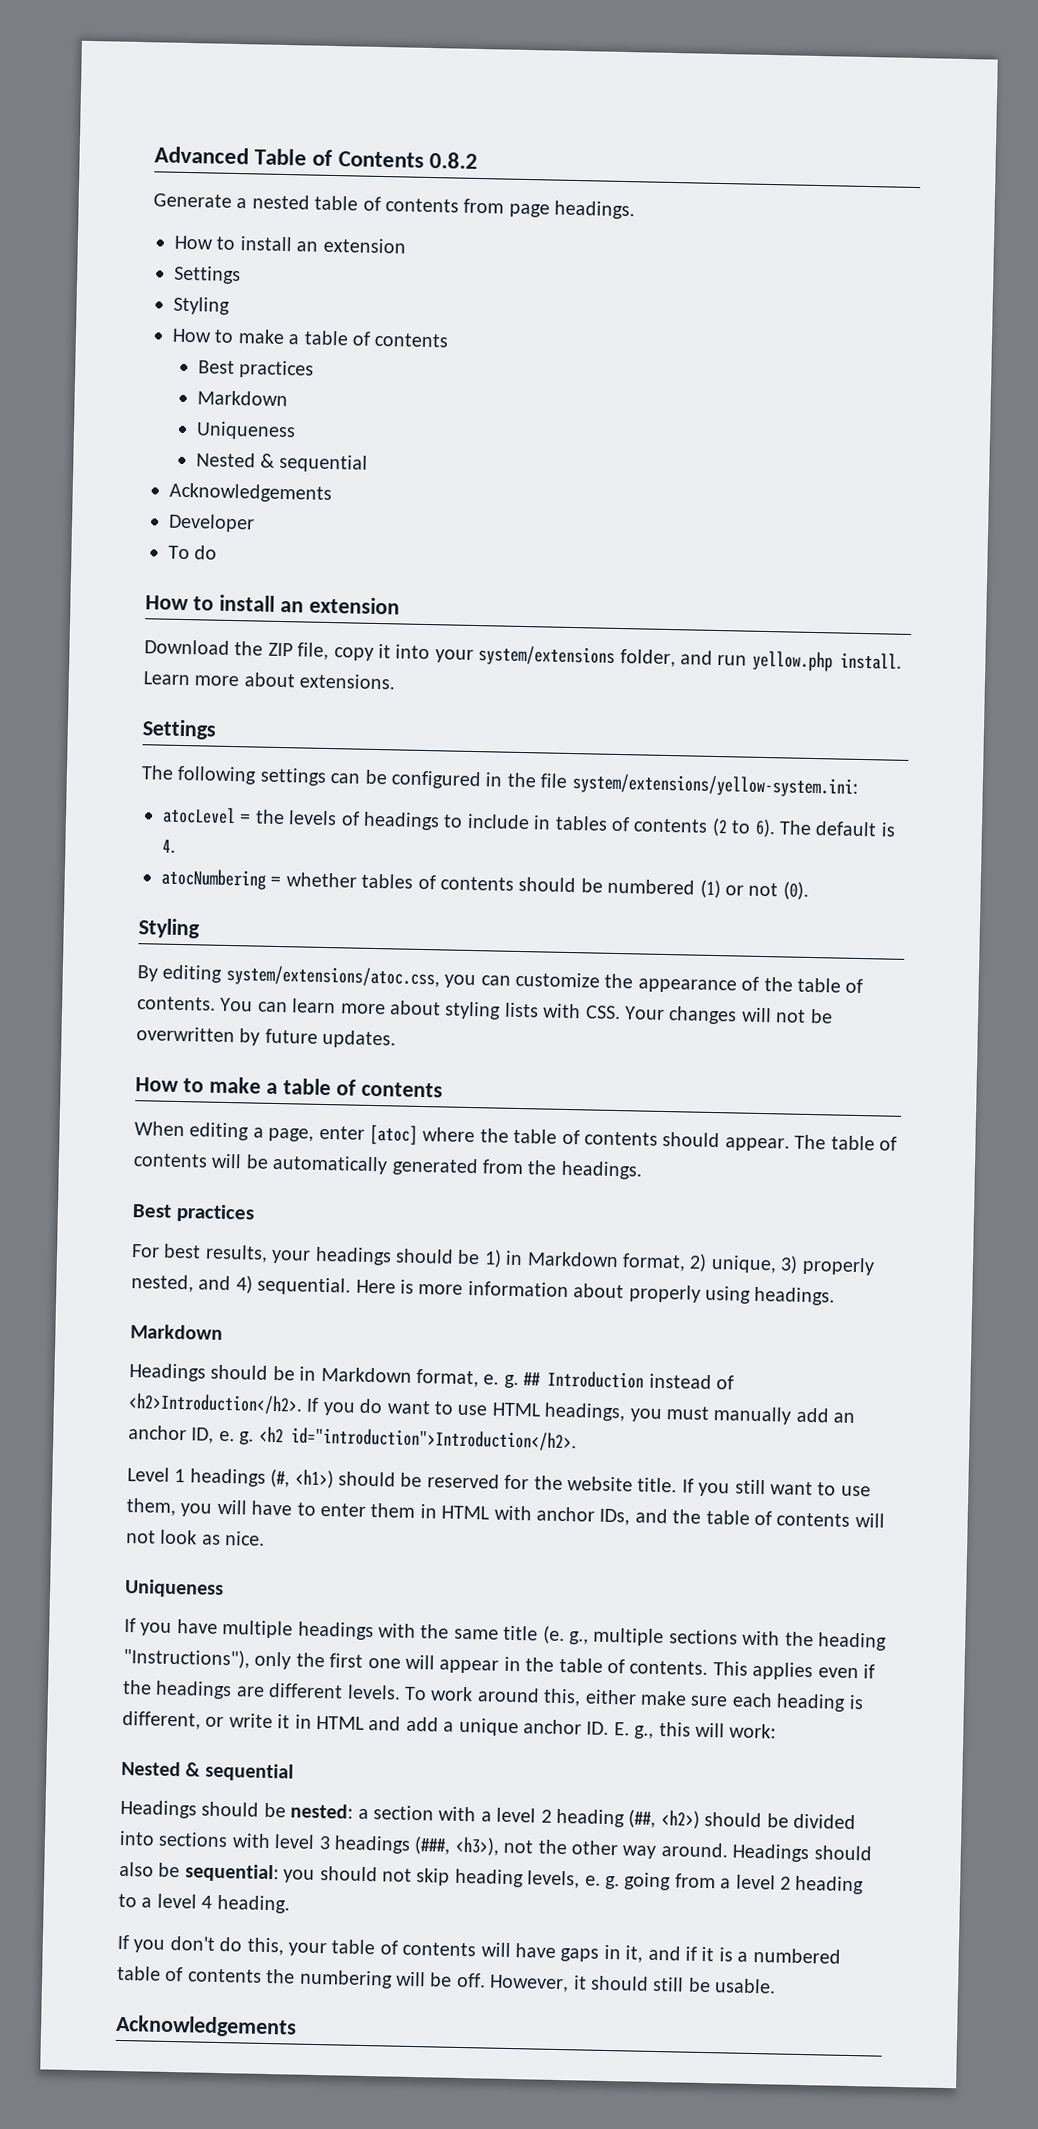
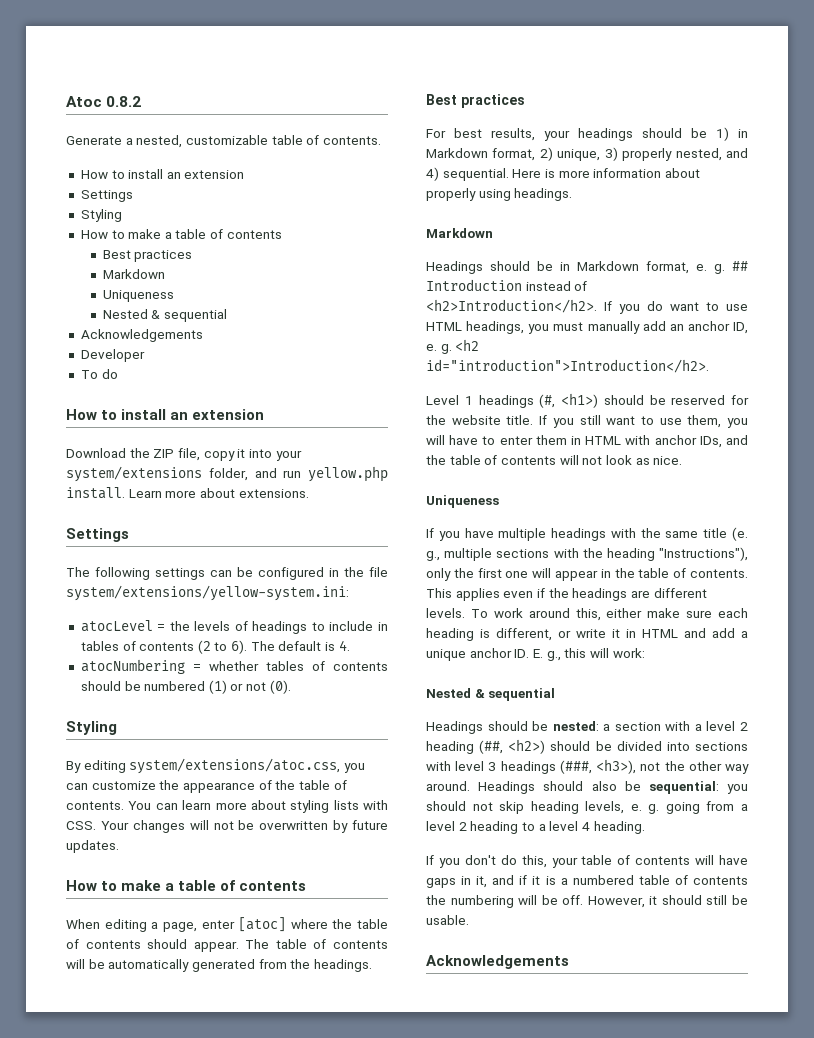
- Advanced Table of Contents 0.8.2
+ Atoc 0.8.2
- Generate a nested table of contents from page headings.
+ Generate a nested, customizable table of contents.

